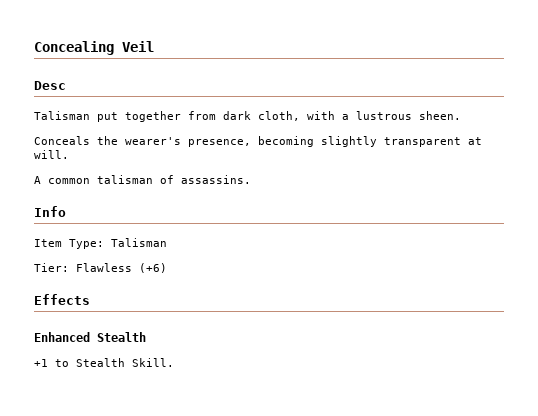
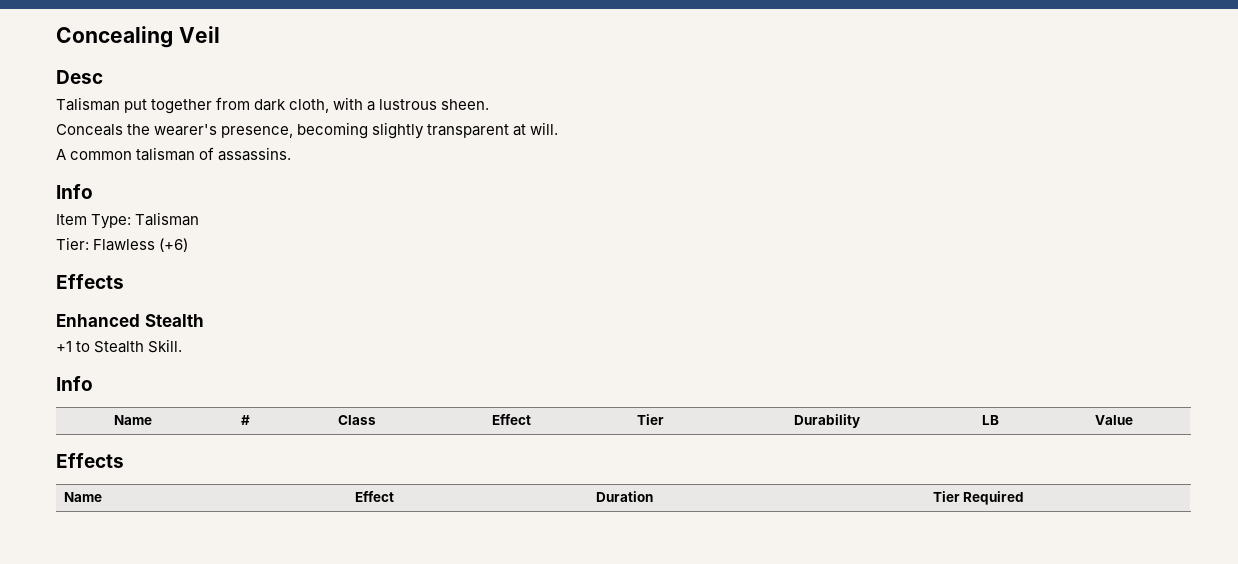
  +1 to Stealth Skill.
+ Info
+ Name | # | Class | Effect | Tier | Durability | LB | Value
+ Effects
+ Name | Effect | Duration | Tier Required

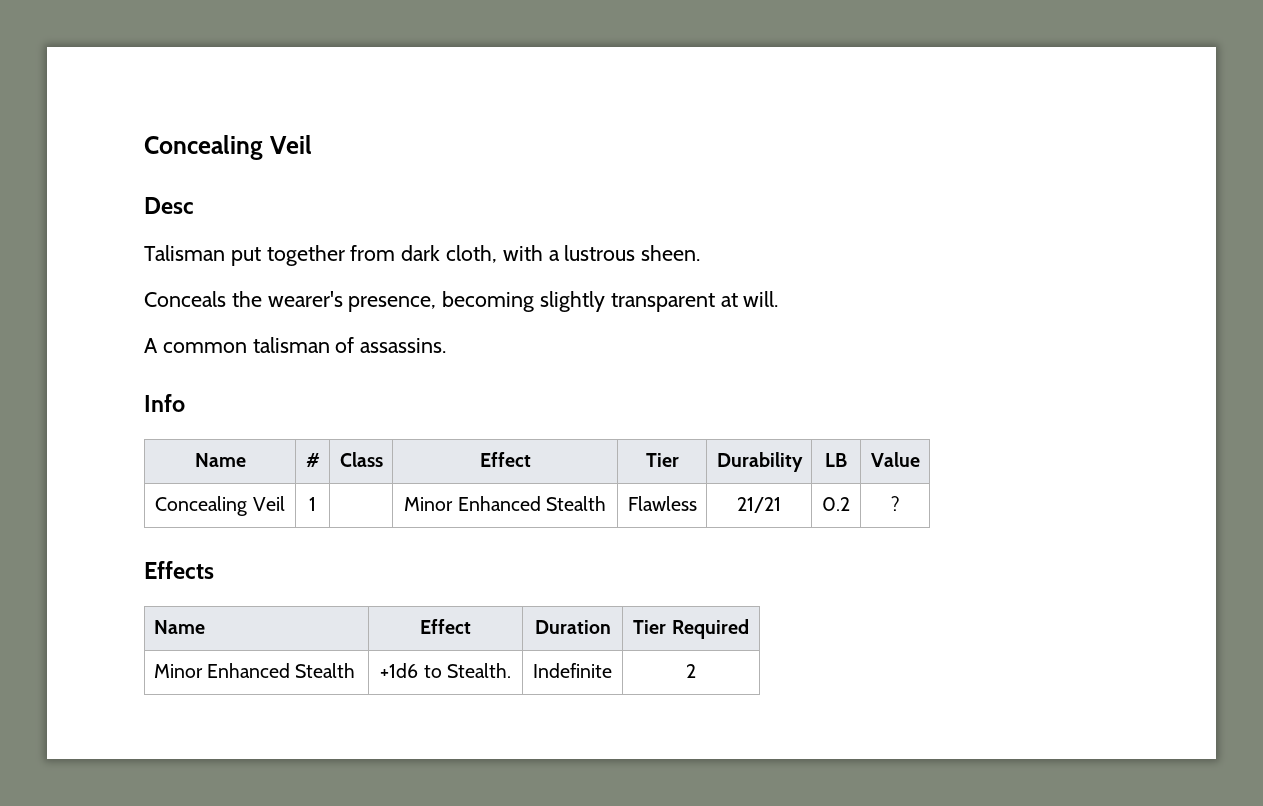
- Item Type: Talisman
- Tier: Flawless (+6)
- Effects
- Enhanced Stealth
- +1 to Stealth Skill.
- Info
+ Concealing Veil | 1 | | Minor Enhanced Stealth | Flawless | 21/21 | 0.2 | ?
+ Minor Enhanced Stealth | +1d6 to Stealth. | Indefinite | 2

